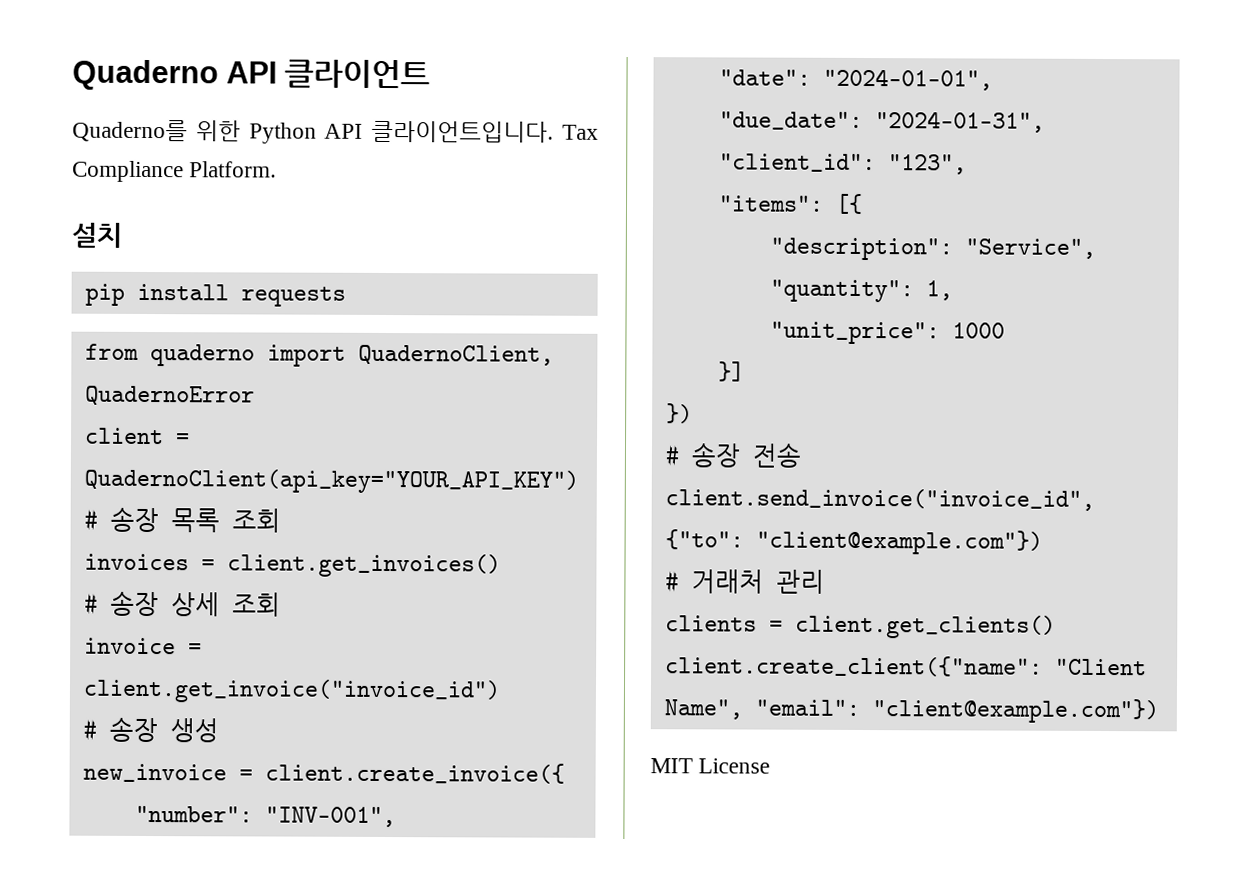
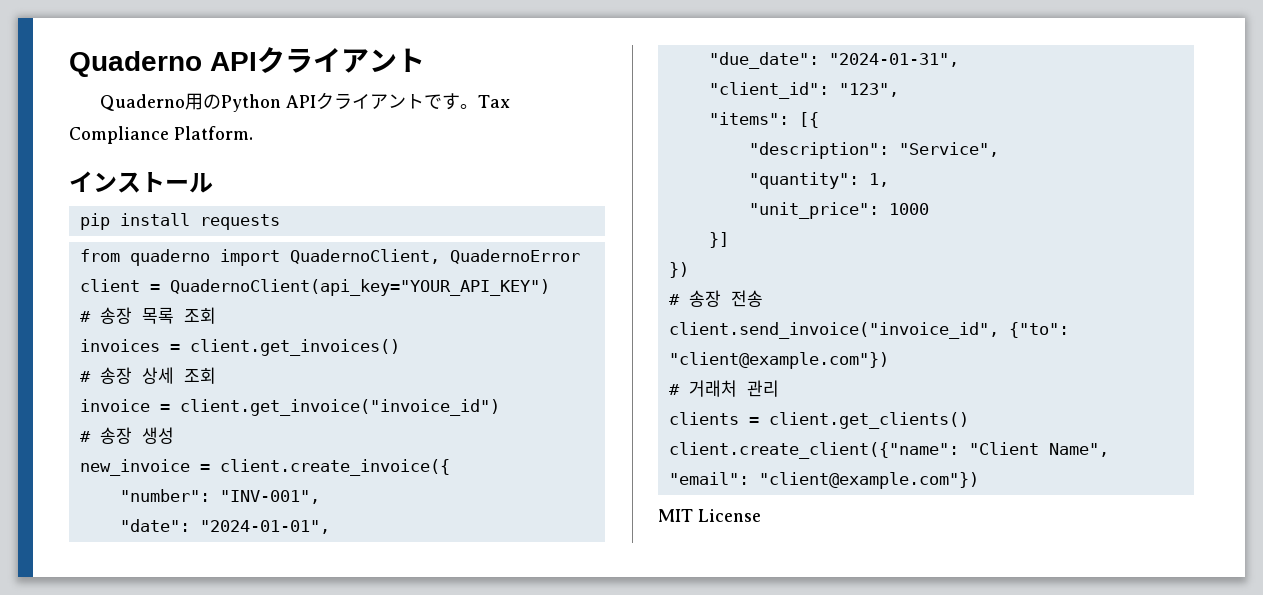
- Quaderno API 클라이언트
- Quaderno를 위한 Python API 클라이언트입니다.
+ Quaderno APIクライアント
+ Quaderno用のPython APIクライアントです。
- 설치
+ インストール

